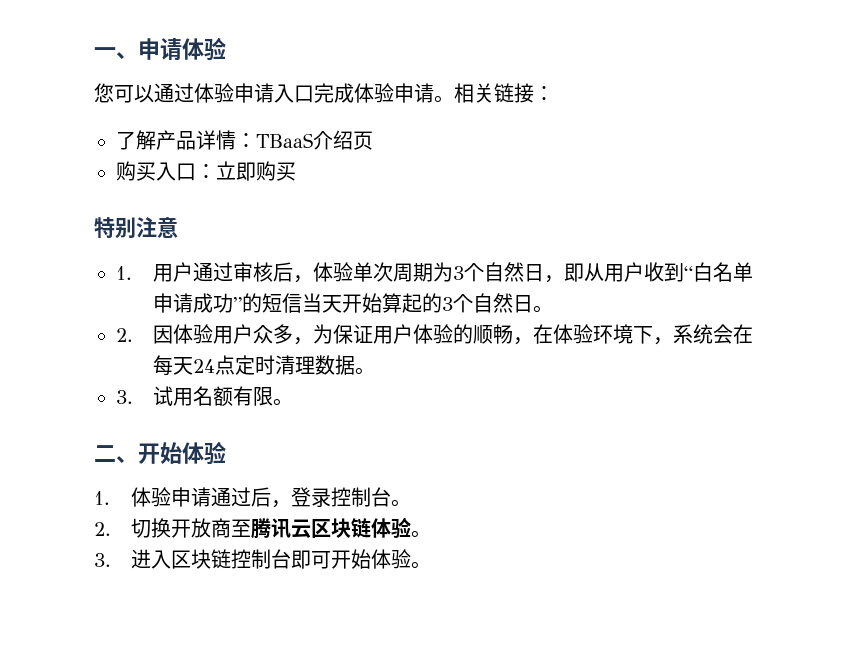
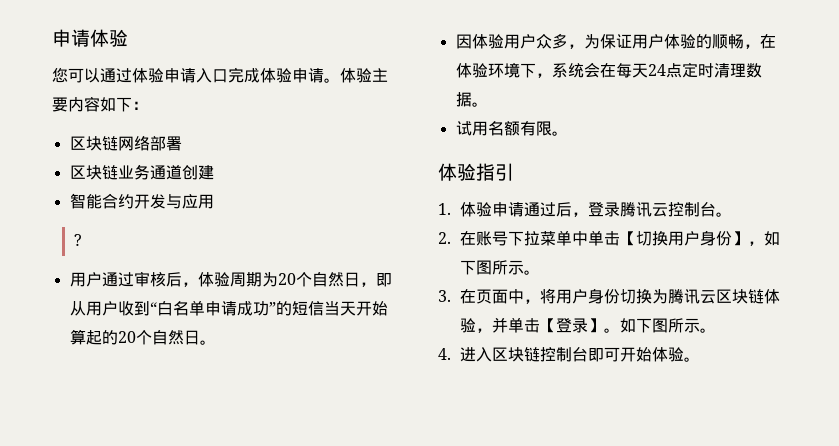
- 一、申请体验
+ 申请体验
- 相关链接：
- 了解产品详情：TBaaS介绍页
- 购买入口：立即购买
- 特别注意
- 1.用户通过审核后，体验单次周期为3个自然日，即从用户收到“白名单申请成功”的短信当天开始算起的3个自然日。
+ 体验主要内容如下：
+ 区块链网络部署
+ 区块链业务通道创建
+ 智能合约开发与应用
+ ?
+ 用户通过审核后，体验周期为20个自然日，即从用户收到“白名单申请成功”的短信当天开始算起的20个自然日。
- 2.因体验用户众多，为保证用户体验的顺畅，在体验环境下，系统会在每天24点定时清理数据。
+ 因体验用户众多，为保证用户体验的顺畅，在体验环境下，系统会在每天24点定时清理数据。
- 3.试用名额有限。
+ 试用名额有限。
- 二、开始体验
+ 体验指引
- 1.体验申请通过后，登录控制台。
+ 1.体验申请通过后，登录腾讯云控制台。
- 2.切换开放商至腾讯云区块链体验。
- 3.进入区块链控制台即可开始体验。
+ 2.在账号下拉菜单中单击【切换用户身份】，如下图所示。
+ 3.在页面中，将用户身份切换为腾讯云区块链体验，并单击【登录】。如下图所示。
+ 4.进入区块链控制台即可开始体验。

